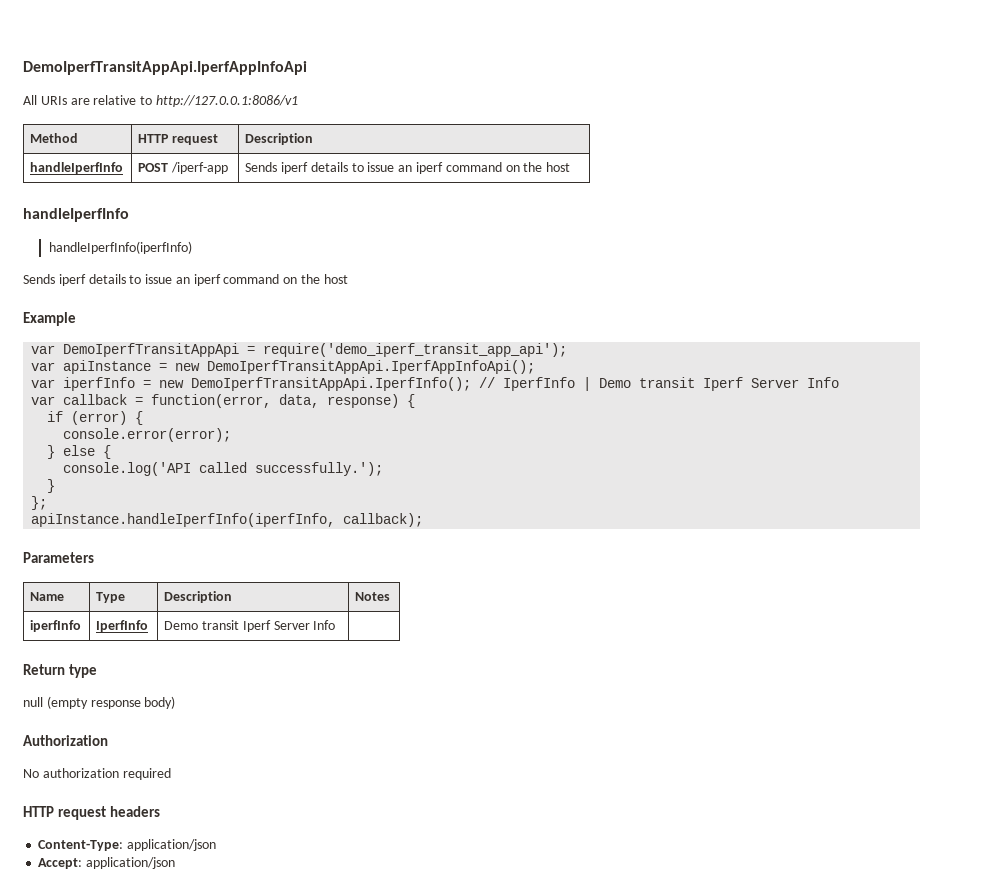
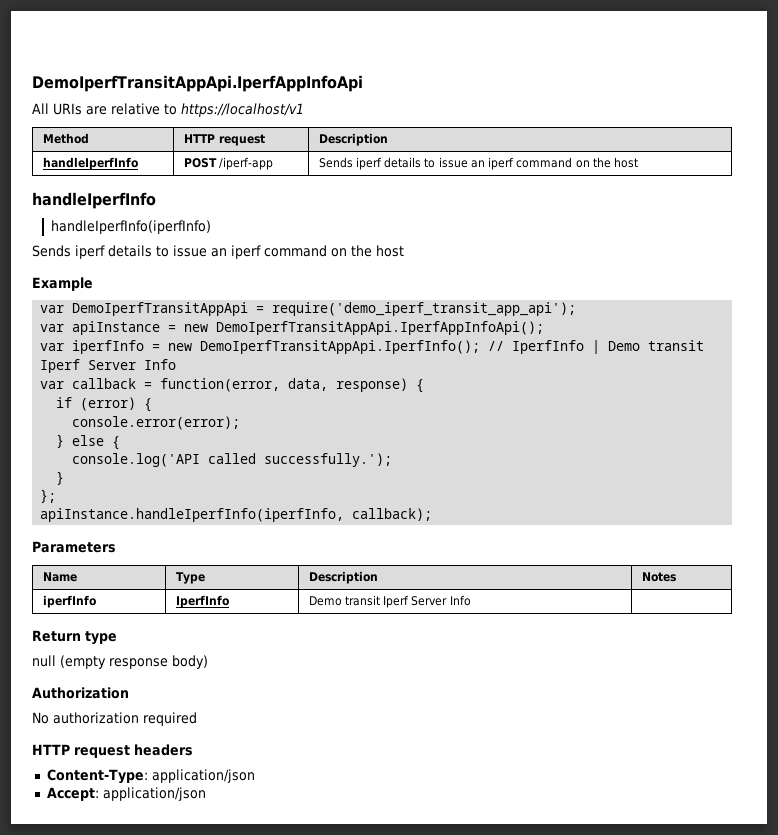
- All URIs are relative to http://127.0.0.1:8086/v1
+ All URIs are relative to https://localhost/v1

